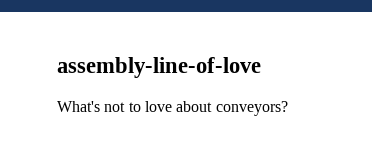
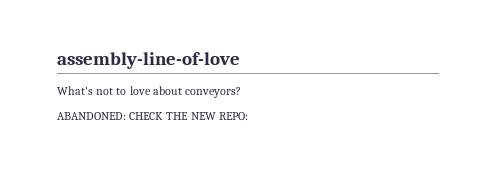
+ ABANDONED: CHECK THE NEW REPO:

